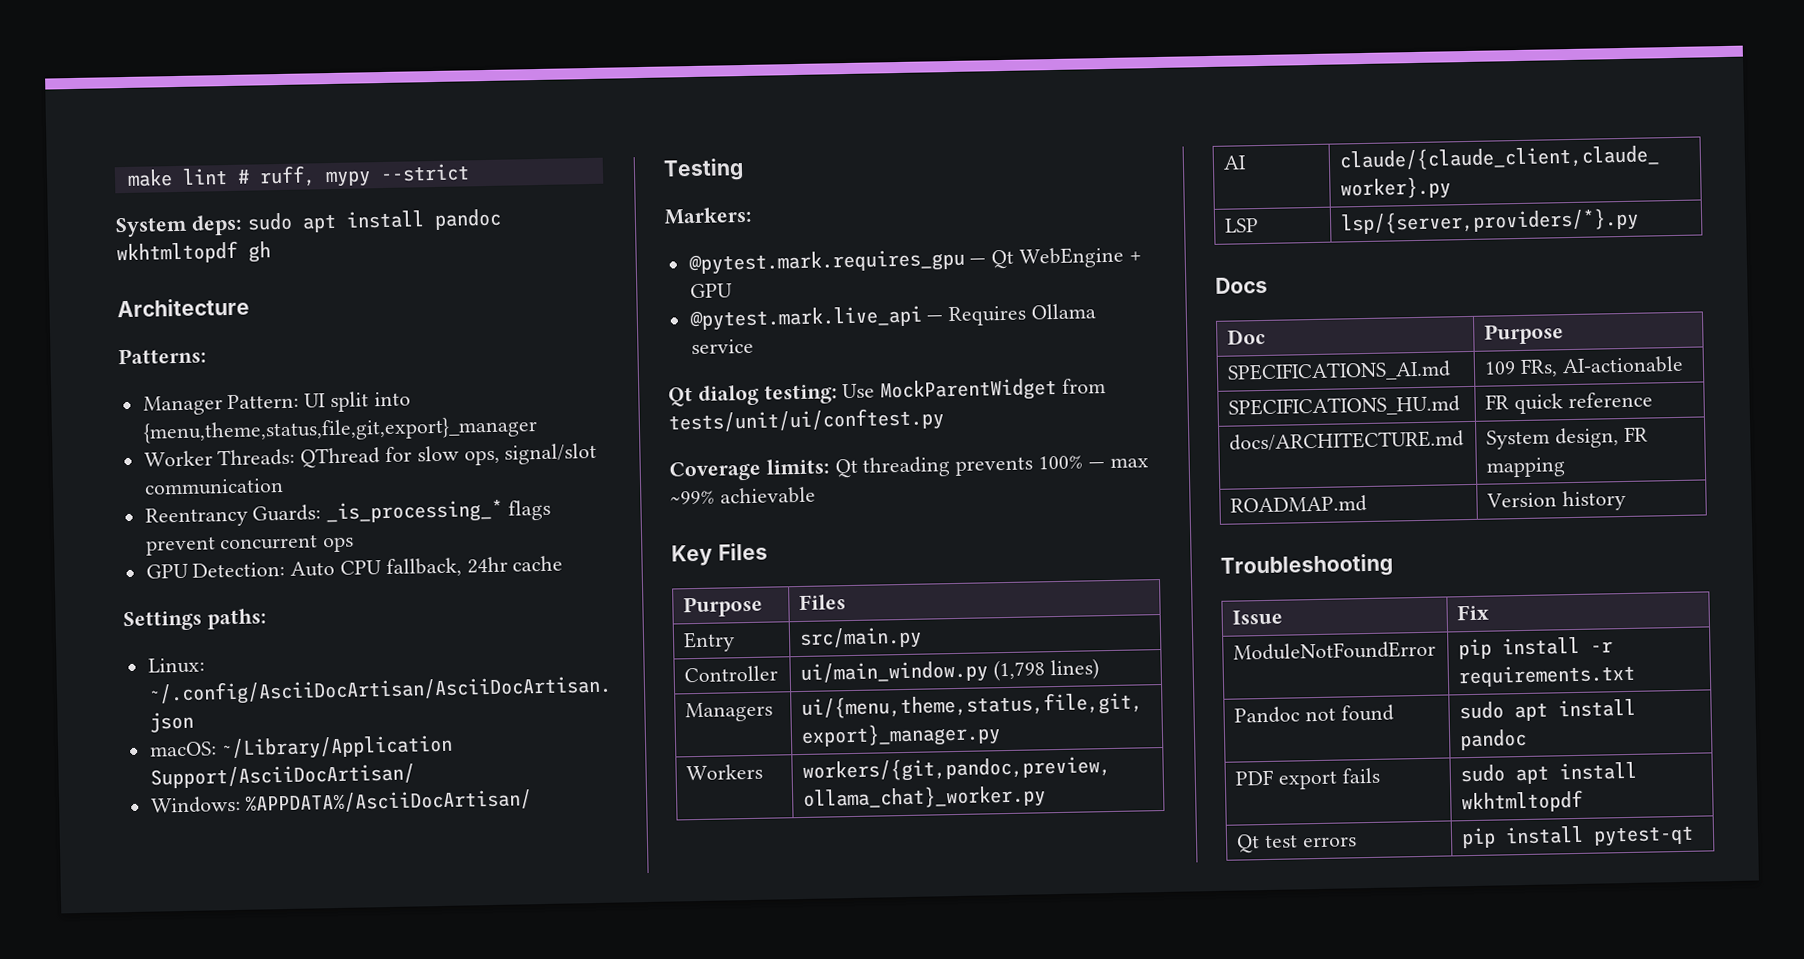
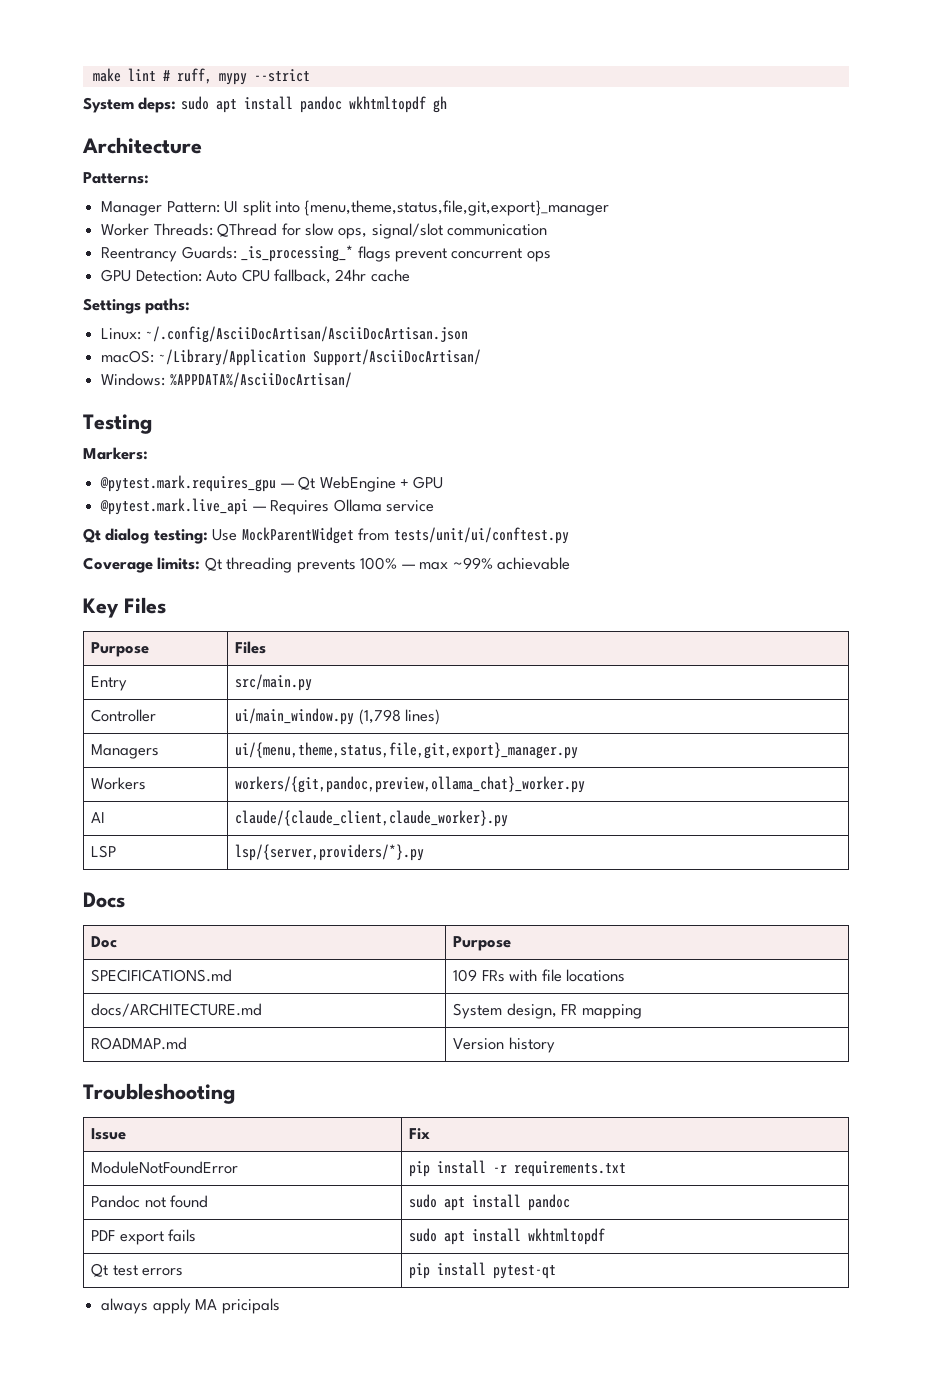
- SPECIFICATIONS_AI.md | 109 FRs, AI-actionable
- SPECIFICATIONS_HU.md | FR quick reference
+ SPECIFICATIONS.md | 109 FRs with file locations
+ always apply MA pricipals

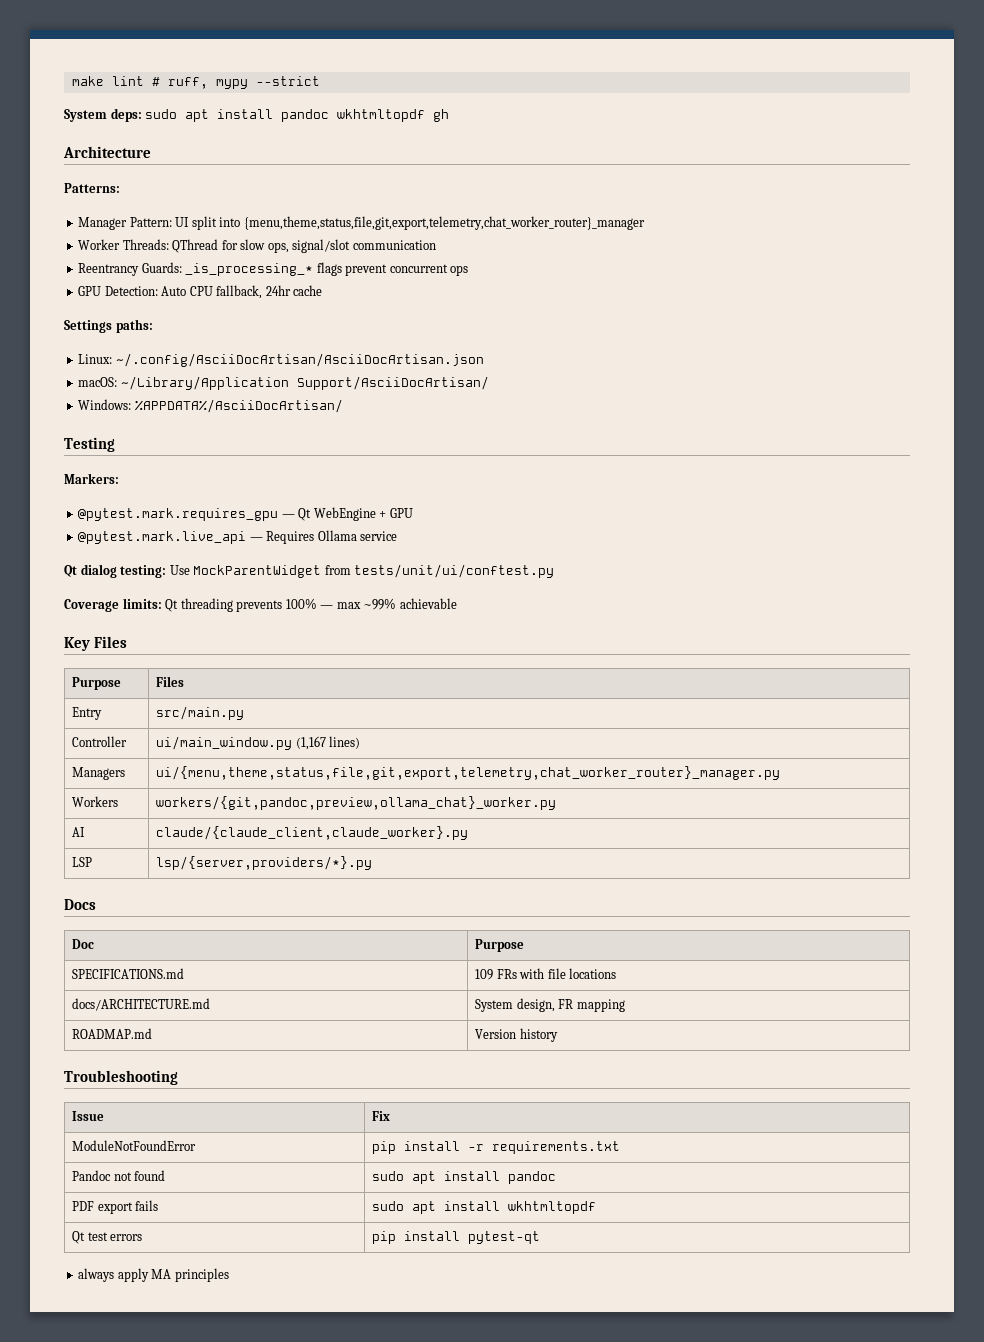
- Manager Pattern: UI split into {menu,theme,status,file,git,export}_manager
+ Manager Pattern: UI split into {menu,theme,status,file,git,export,telemetry,chat_worker_router}_manager
- Controller | ui/main_window.py (1,798 lines)
+ Controller | ui/main_window.py (1,167 lines)
- Managers | ui/{menu,theme,status,file,git,export}_manager.py
+ Managers | ui/{menu,theme,status,file,git,export,telemetry,chat_worker_router}_manager.py
- always apply MA pricipals
+ always apply MA principles

